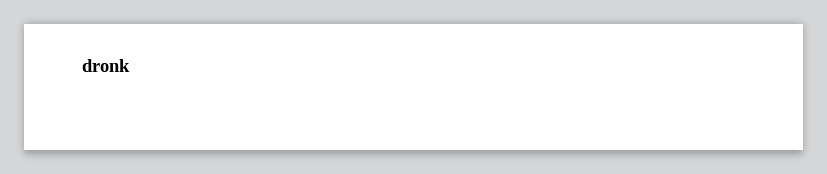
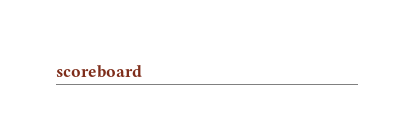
- dronk
+ scoreboard

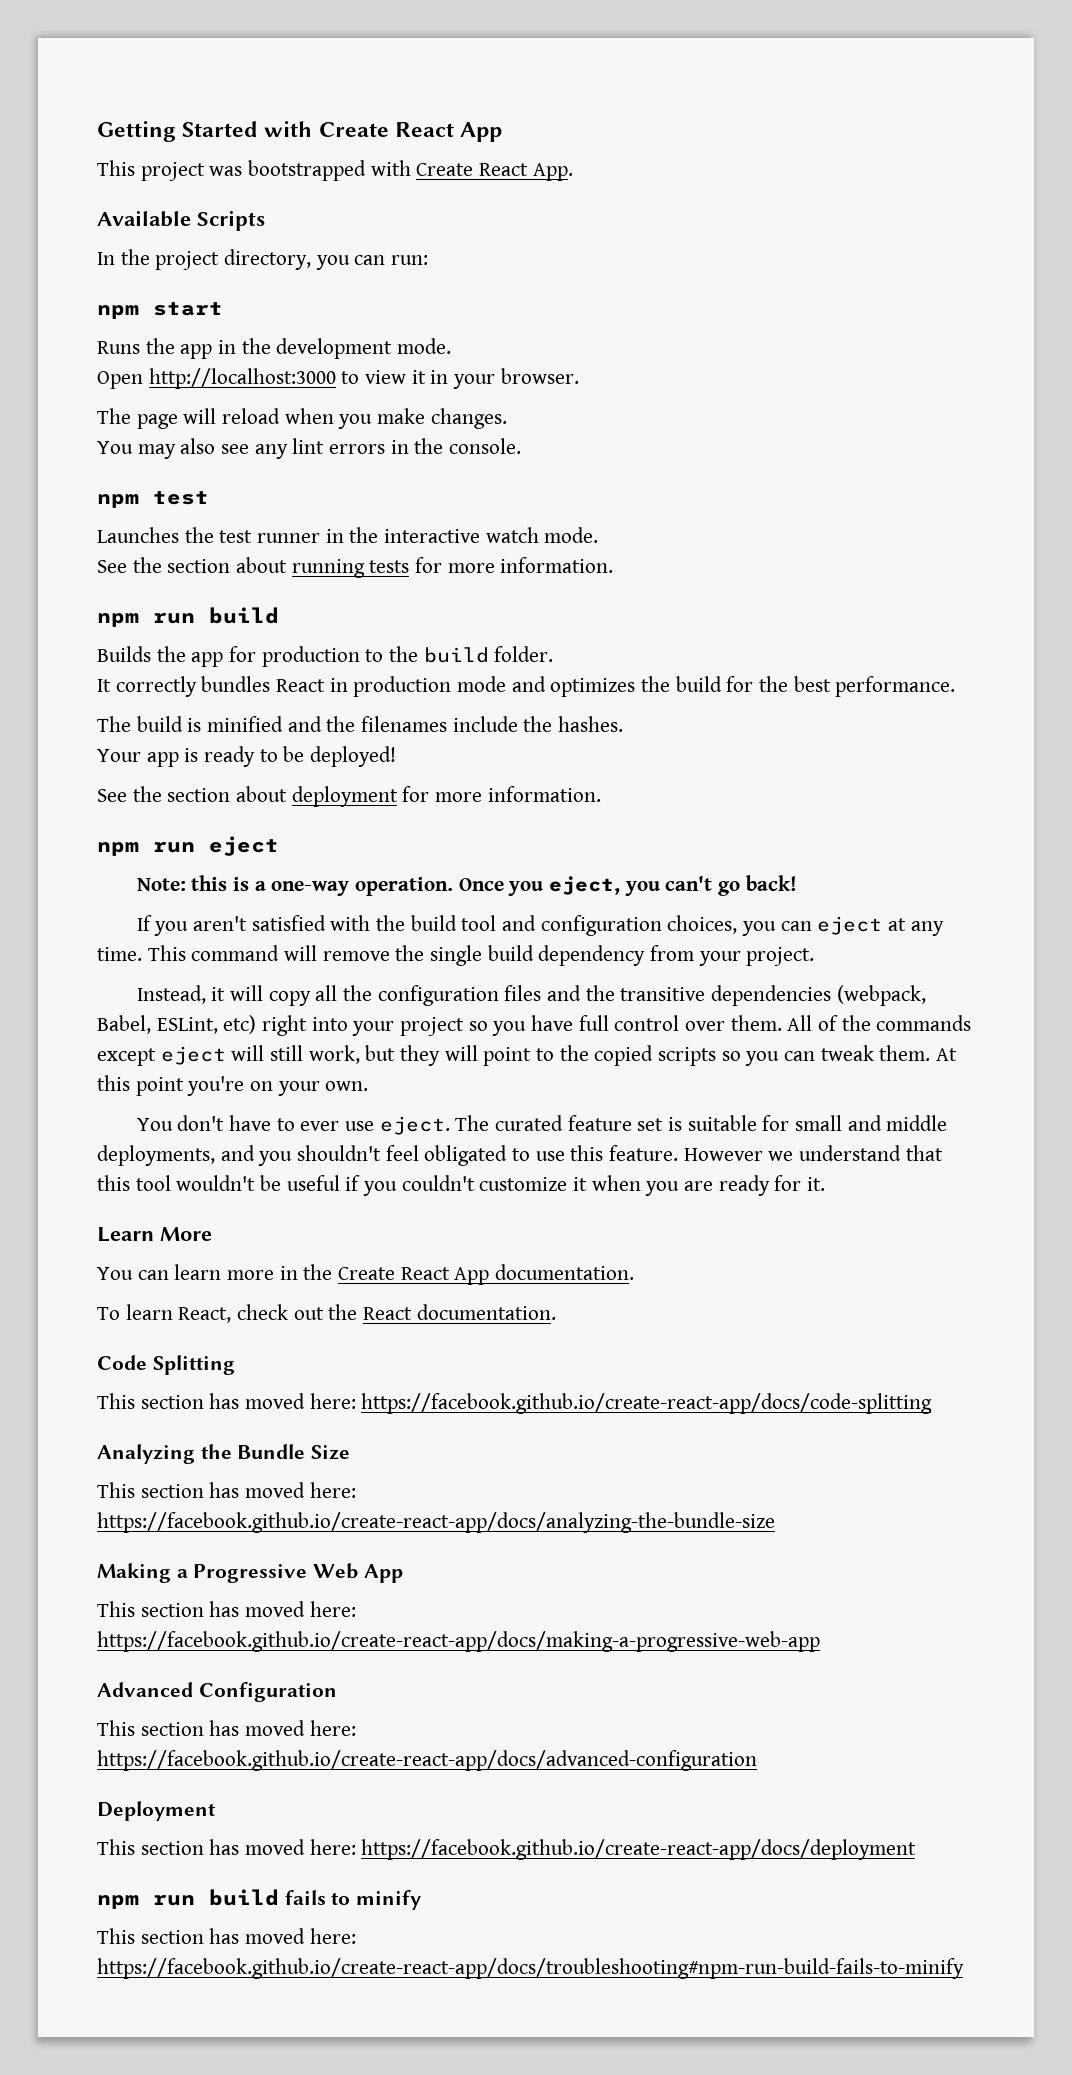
- scoreboard
+ Getting Started with Create React App
+ This project was bootstrapped with Create React App.
+ Available Scripts
+ In the project directory, you can run:
+ npm start
+ Runs the app in the development mode.
+ Open http://localhost:3000 to view it in your browser.
+ The page will reload when you make changes.
+ You may also see any lint errors in the console.
+ npm test
+ Launches the test runner in the interactive watch mode.
+ See the section about running tests for more information.
+ npm run build
+ Builds the app for production to the build folder.
+ It correctly bundles React in production mode and optimizes the build for the best performance.
+ The build is minified and the filenames include the hashes.
+ Your app is ready to be deployed!
+ See the section about deployment for more information.
+ npm run eject
+ Note: this is a one-way operation. Once you eject, you can't go back!
+ If you aren't satisfied with the build tool and configuration choices, you can eject at any time. This command will remove the single build dependency from your project.
+ Instead, it will copy all the configuration files and the transitive dependencies (webpack, Babel, ESLint, etc) right into your project so you have full control over them. All of the commands except eject will still work, but they will point to the copied scripts so you can tweak them. At this point you're on your own.
+ You don't have to ever use eject. The curated feature set is suitable for small and middle deployments, and you shouldn't feel obligated to use this feature. However we understand that this tool wouldn't be useful if you couldn't customize it when you are ready for it.
+ Learn More
+ You can learn more in the Create React App documentation.
+ To learn React, check out the React documentation.
+ Code Splitting
+ This section has moved here: https://facebook.github.io/create-react-app/docs/code-splitting
+ Analyzing the Bundle Size
+ This section has moved here: https://facebook.github.io/create-react-app/docs/analyzing-the-bundle-size
+ Making a Progressive Web App
+ This section has moved here: https://facebook.github.io/create-react-app/docs/making-a-progressive-web-app
+ Advanced Configuration
+ This section has moved here: https://facebook.github.io/create-react-app/docs/advanced-configuration
+ Deployment
+ This section has moved here: https://facebook.github.io/create-react-app/docs/deployment
+ npm run build fails to minify
+ This section has moved here: https://facebook.github.io/create-react-app/docs/troubleshooting#npm-run-build-fails-to-minify

